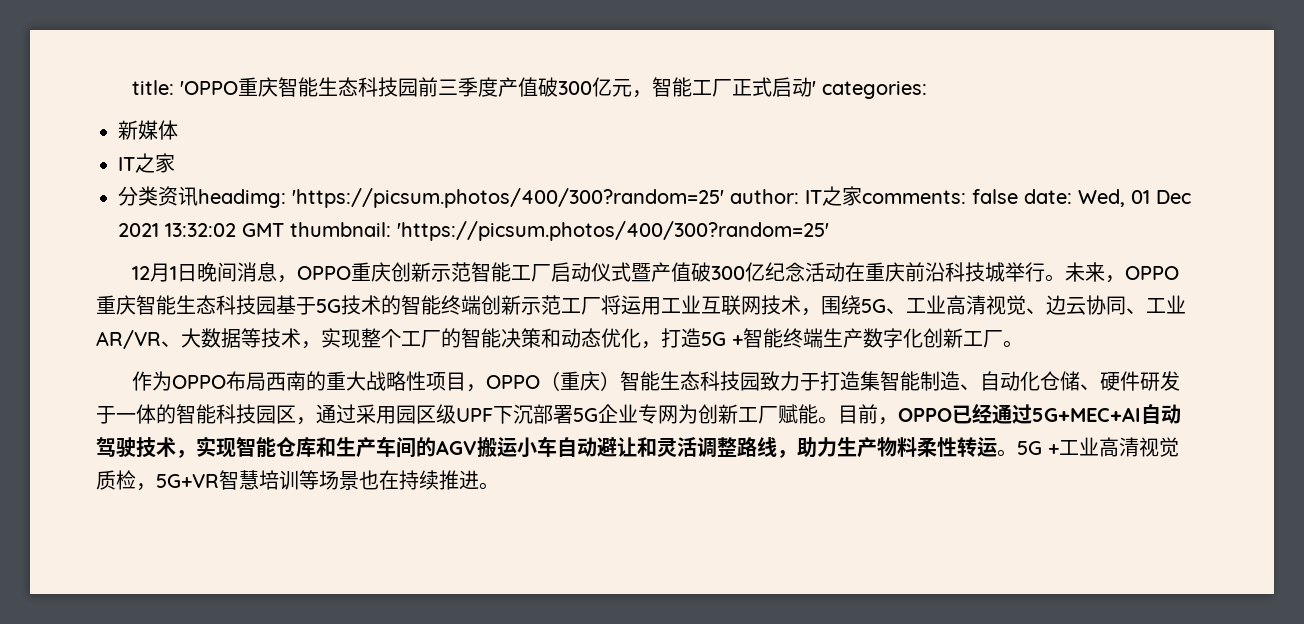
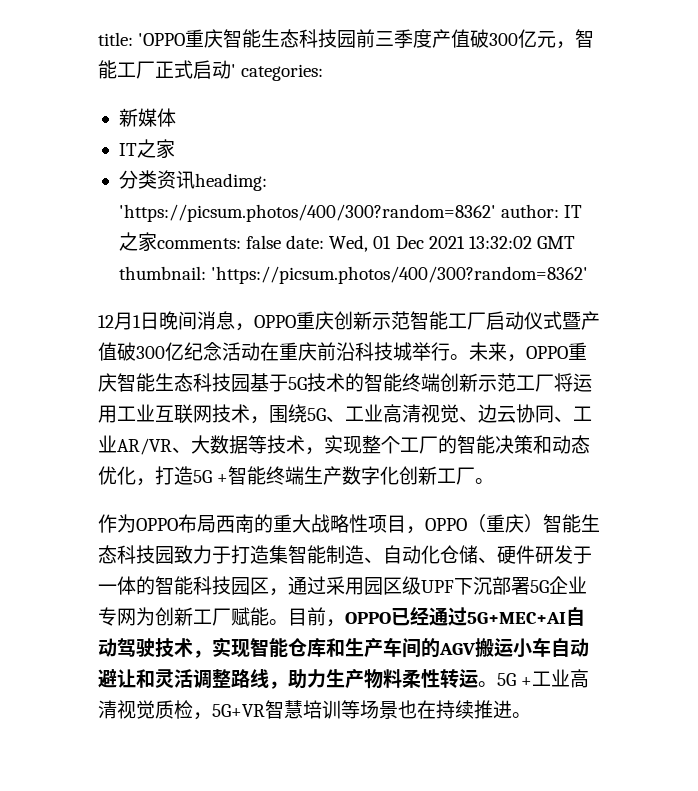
- 分类资讯headimg: 'https://picsum.photos/400/300?random=25' author: IT之家comments: false date: Wed, 01 Dec 2021 13:32:02 GMT thumbnail: 'https://picsum.photos/400/300?random=25'
+ 分类资讯headimg: 'https://picsum.photos/400/300?random=8362' author: IT之家comments: false date: Wed, 01 Dec 2021 13:32:02 GMT thumbnail: 'https://picsum.photos/400/300?random=8362'

